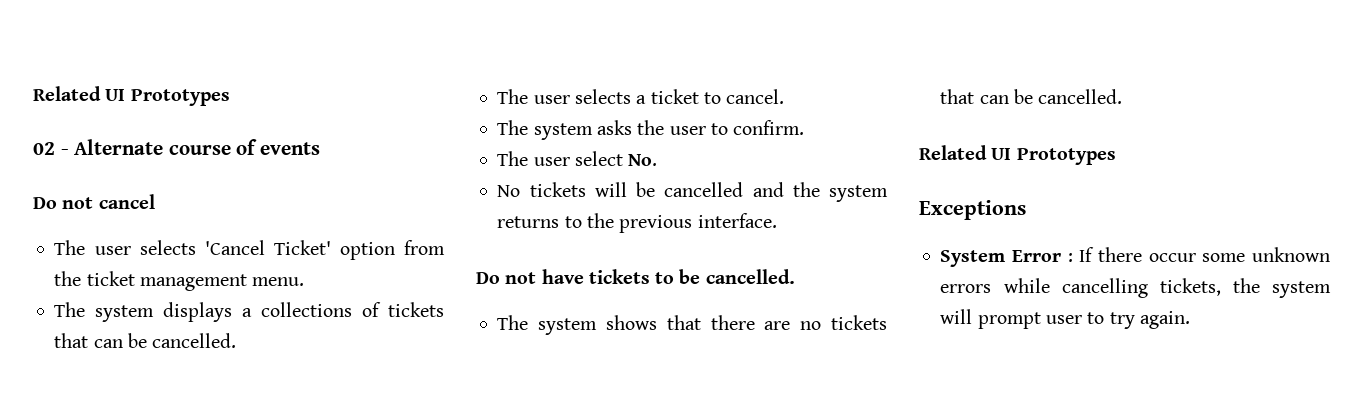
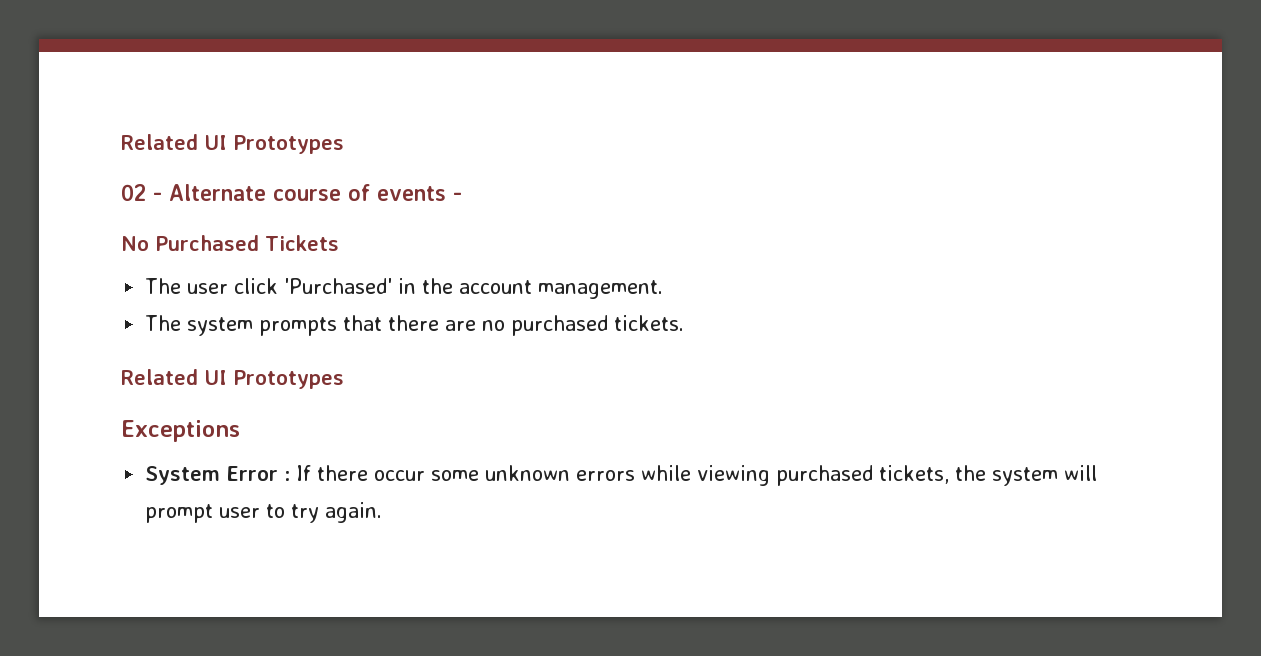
- 02 - Alternate course of events
- Do not cancel
- The user selects 'Cancel Ticket' option from the ticket management menu.
- The system displays a collections of tickets that can be cancelled.
- The user selects a ticket to cancel.
- The system asks the user to confirm.
- The user select No.
- No tickets will be cancelled and the system returns to the previous interface.
- Do not have tickets to be cancelled.
- The system shows that there are no tickets that can be cancelled.
+ 02 - Alternate course of events -
+ No Purchased Tickets
+ The user click 'Purchased' in the account management.
+ The system prompts that there are no purchased tickets.
- System Error : If there occur some unknown errors while cancelling tickets, the system will prompt user to try again.
+ System Error : If there occur some unknown errors while viewing purchased tickets, the system will prompt user to try again.

